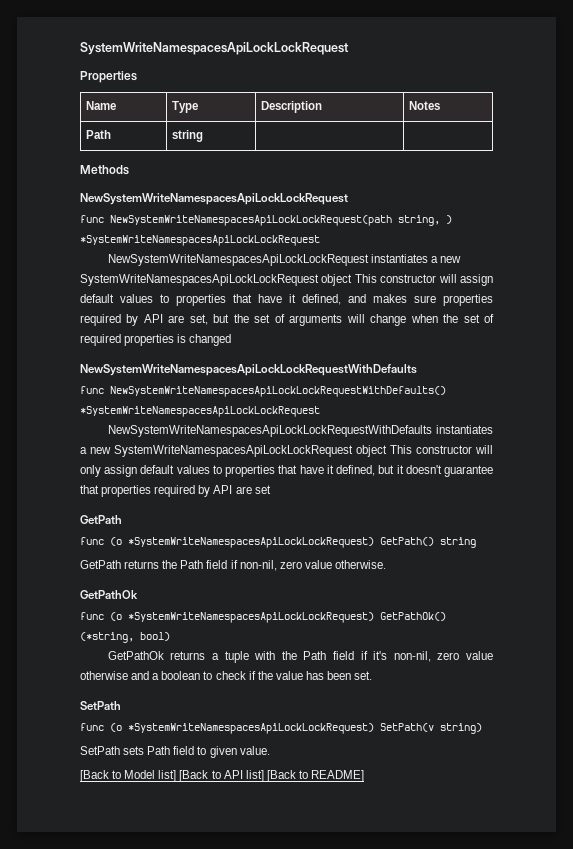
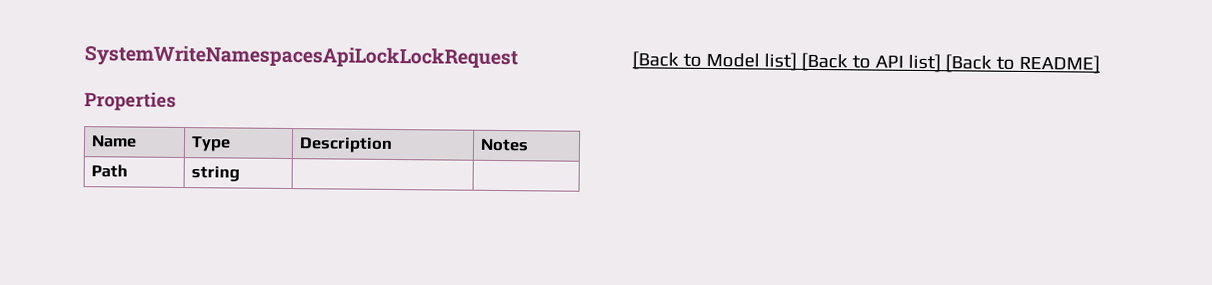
- Methods
- NewSystemWriteNamespacesApiLockLockRequest
- func NewSystemWriteNamespacesApiLockLockRequest(path string, ) *SystemWriteNamespacesApiLockLockRequest
- NewSystemWriteNamespacesApiLockLockRequest instantiates a new SystemWriteNamespacesApiLockLockRequest object This constructor will assign default values to properties that have it defined, and makes sure properties required by API are set, but the set of arguments will change when the set of required properties is changed
- NewSystemWriteNamespacesApiLockLockRequestWithDefaults
- func NewSystemWriteNamespacesApiLockLockRequestWithDefaults() *SystemWriteNamespacesApiLockLockRequest
- NewSystemWriteNamespacesApiLockLockRequestWithDefaults instantiates a new SystemWriteNamespacesApiLockLockRequest object This constructor will only assign default values to properties that have it defined, but it doesn't guarantee that properties required by API are set
- GetPath
- func (o *SystemWriteNamespacesApiLockLockRequest) GetPath() string
- GetPath returns the Path field if non-nil, zero value otherwise.
- GetPathOk
- func (o *SystemWriteNamespacesApiLockLockRequest) GetPathOk() (*string, bool)
- GetPathOk returns a tuple with the Path field if it's non-nil, zero value otherwise and a boolean to check if the value has been set.
- SetPath
- func (o *SystemWriteNamespacesApiLockLockRequest) SetPath(v string)
- SetPath sets Path field to given value.

